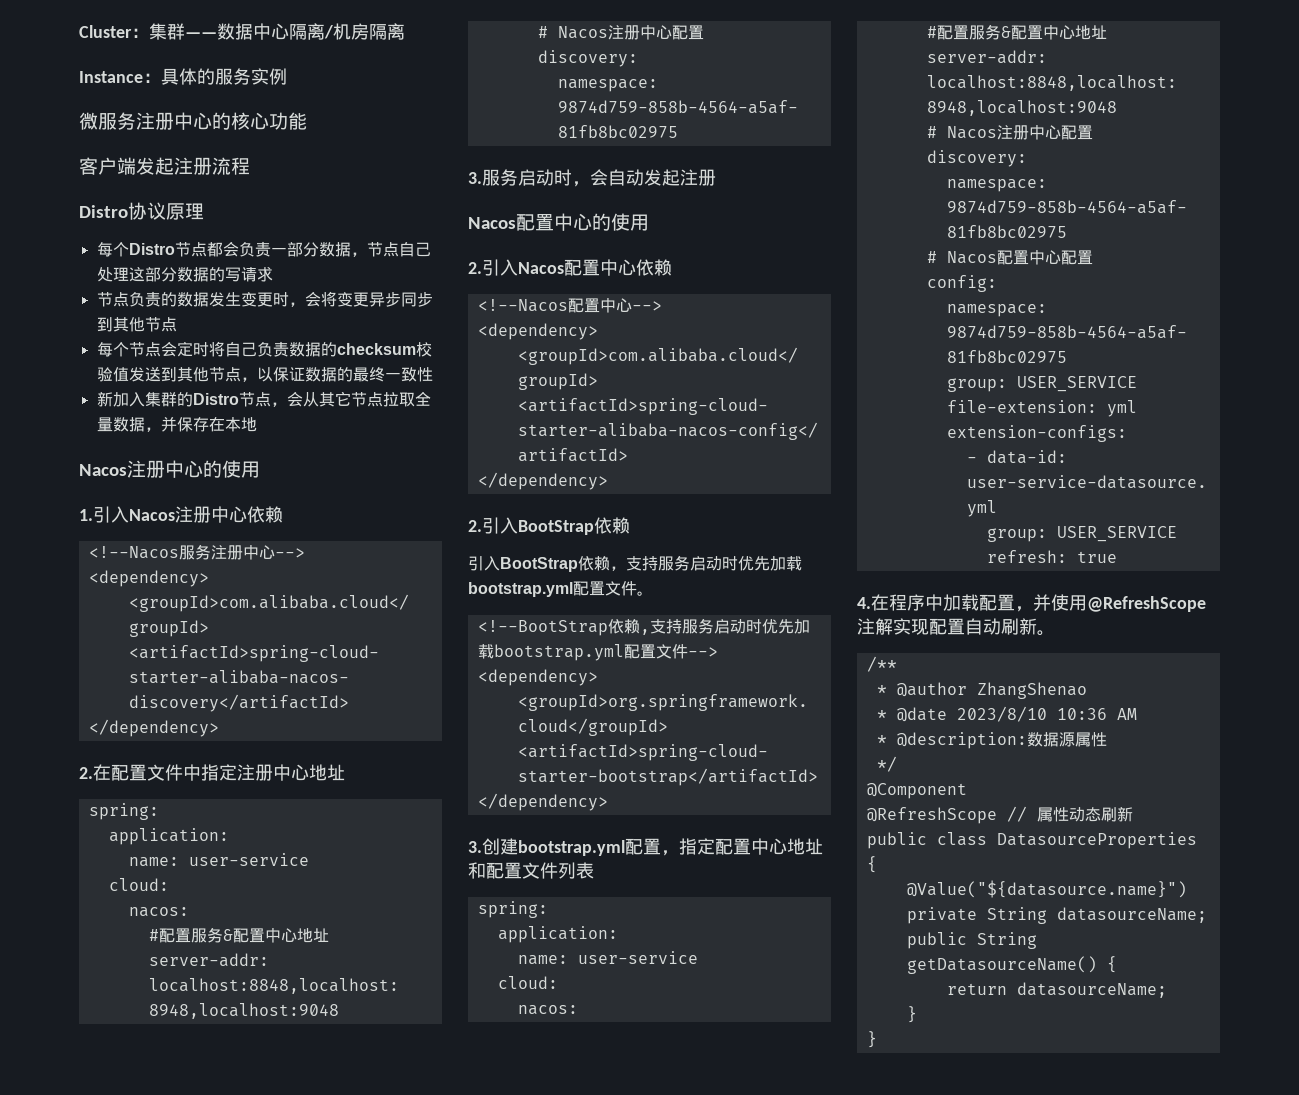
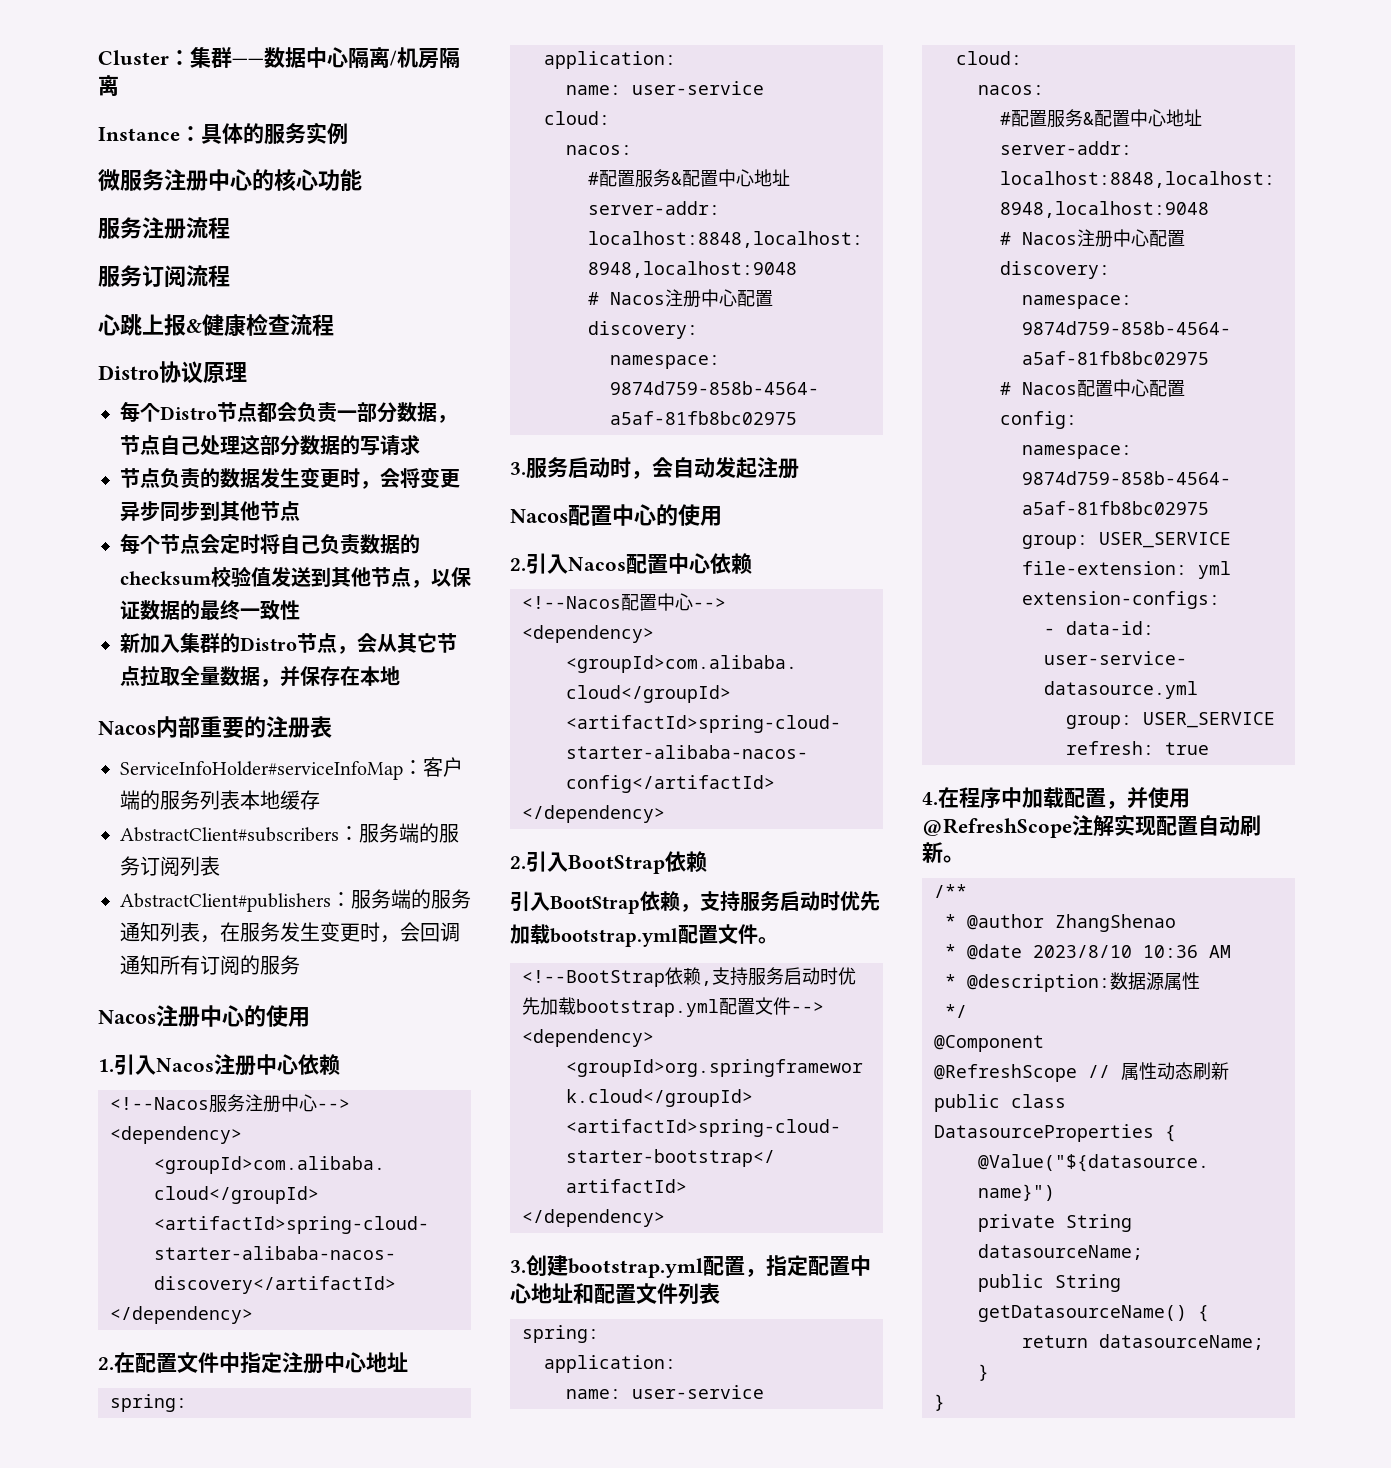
- 客户端发起注册流程
+ 服务注册流程
+ 服务订阅流程
+ 心跳上报&健康检查流程
+ Nacos内部重要的注册表
+ ServiceInfoHolder#serviceInfoMap：客户端的服务列表本地缓存
+ AbstractClient#subscribers：服务端的服务订阅列表
+ AbstractClient#publishers：服务端的服务通知列表，在服务发生变更时，会回调通知所有订阅的服务

